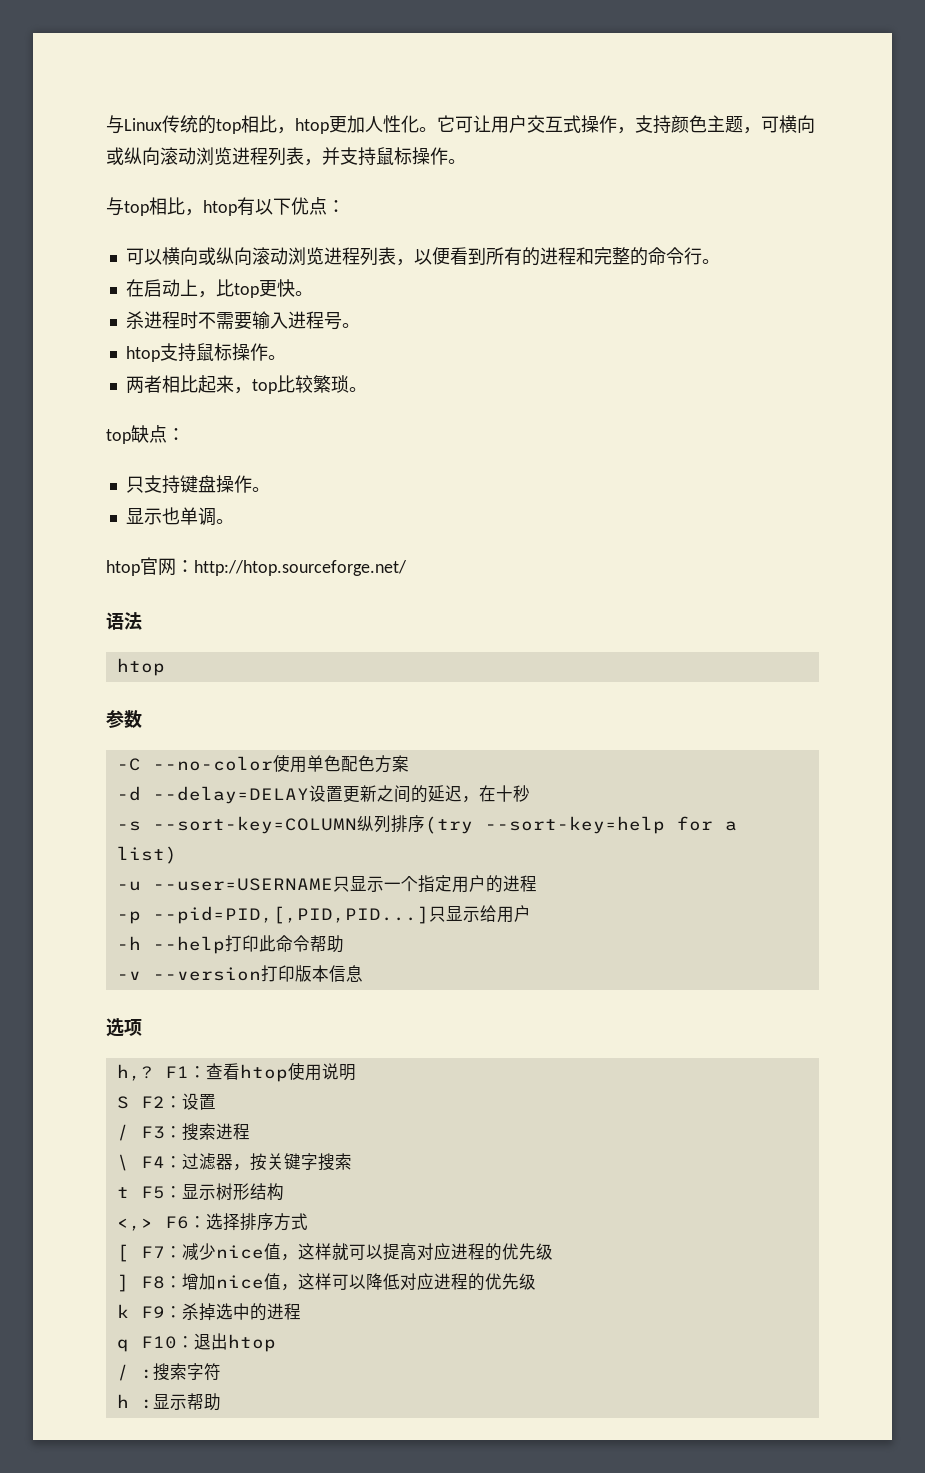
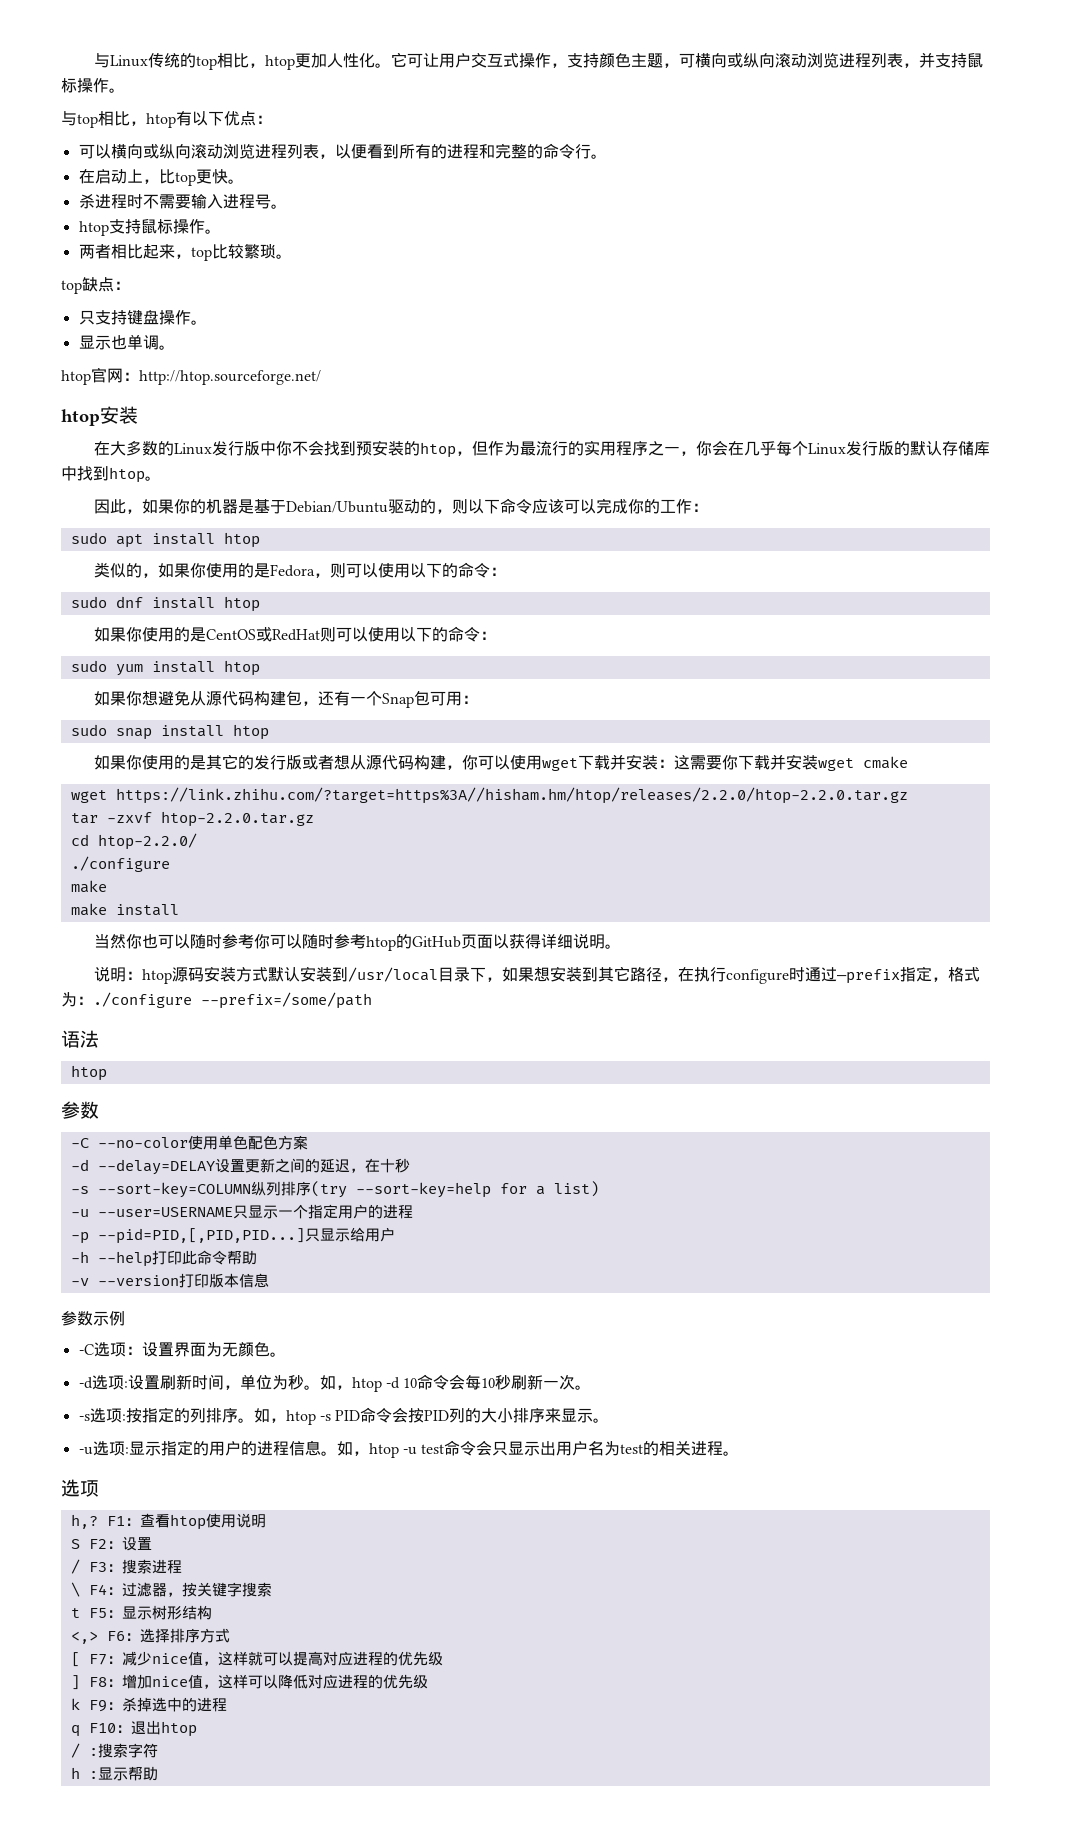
+ htop安装
+ 在大多数的Linux发行版中你不会找到预安装的htop，但作为最流行的实用程序之一，你会在几乎每个Linux发行版的默认存储库中找到htop。
+ 因此，如果你的机器是基于Debian/Ubuntu驱动的，则以下命令应该可以完成你的工作：
+ sudo apt install htop
+ 类似的，如果你使用的是Fedora，则可以使用以下的命令：
+ sudo dnf install htop
+ 如果你使用的是CentOS或RedHat则可以使用以下的命令：
+ sudo yum install htop
+ 如果你想避免从源代码构建包，还有一个Snap包可用：
+ sudo snap install htop
+ 如果你使用的是其它的发行版或者想从源代码构建，你可以使用wget下载并安装：这需要你下载并安装wget cmake
+ wget https://link.zhihu.com/?target=https%3A//hisham.hm/htop/releases/2.2.0/htop-2.2.0.tar.gz
+ tar -zxvf htop-2.2.0.tar.gz
+ cd htop-2.2.0/
+ ./configure
+ make
+ make install
+ 当然你也可以随时参考你可以随时参考htop的GitHub页面以获得详细说明。
+ 说明：htop源码安装方式默认安装到/usr/local目录下，如果想安装到其它路径，在执行configure时通过—prefix指定，格式为：./configure --prefix=/some/path
+ 参数示例
+ -C选项：设置界面为无颜色。
+ -d选项:设置刷新时间，单位为秒。如，htop -d 10命令会每10秒刷新一次。
+ -s选项:按指定的列排序。如，htop -s PID命令会按PID列的大小排序来显示。
+ -u选项:显示指定的用户的进程信息。如，htop -u test命令会只显示出用户名为test的相关进程。

